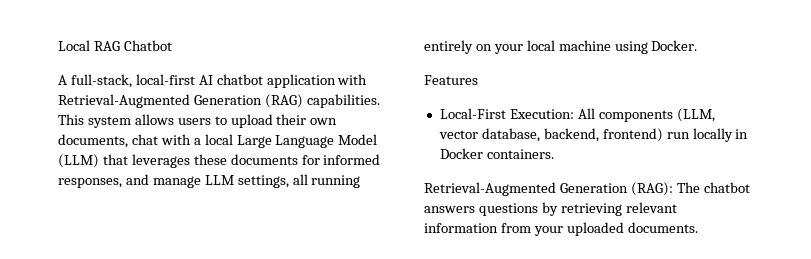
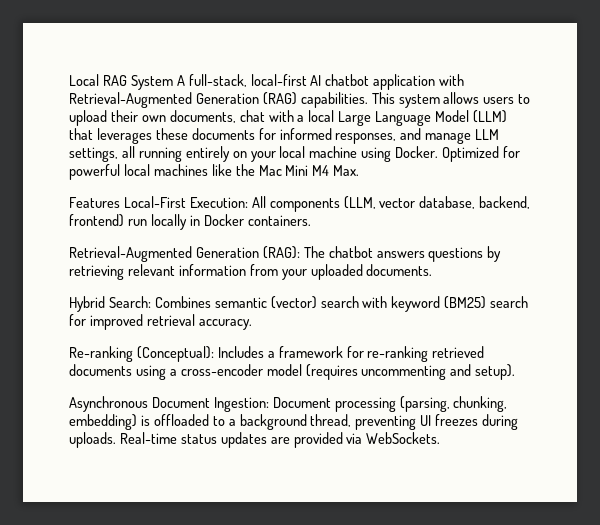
- Local RAG Chatbot
- A full-stack, local-first AI chatbot application with Retrieval-Augmented Generation (RAG) capabilities.
+ Local RAG System A full-stack, local-first AI chatbot application with Retrieval-Augmented Generation (RAG) capabilities.
+ Optimized for powerful local machines like the Mac Mini M4 Max.
- Features
- Local-First Execution: All components (LLM, vector database, backend, frontend) run locally in Docker containers.
+ Features Local-First Execution: All components (LLM, vector database, backend, frontend) run locally in Docker containers.
+ Hybrid Search: Combines semantic (vector) search with keyword (BM25) search for improved retrieval accuracy.
+ Re-ranking (Conceptual): Includes a framework for re-ranking retrieved documents using a cross-encoder model (requires uncommenting and setup).
+ Asynchronous Document Ingestion: Document processing (parsing, chunking, embedding) is offloaded to a background thread, preventing UI freezes during uploads. Real-time status updates are provided via WebSockets.

